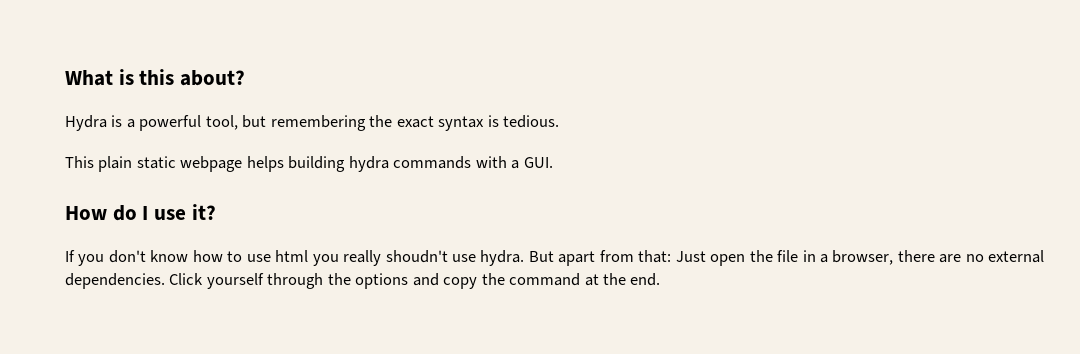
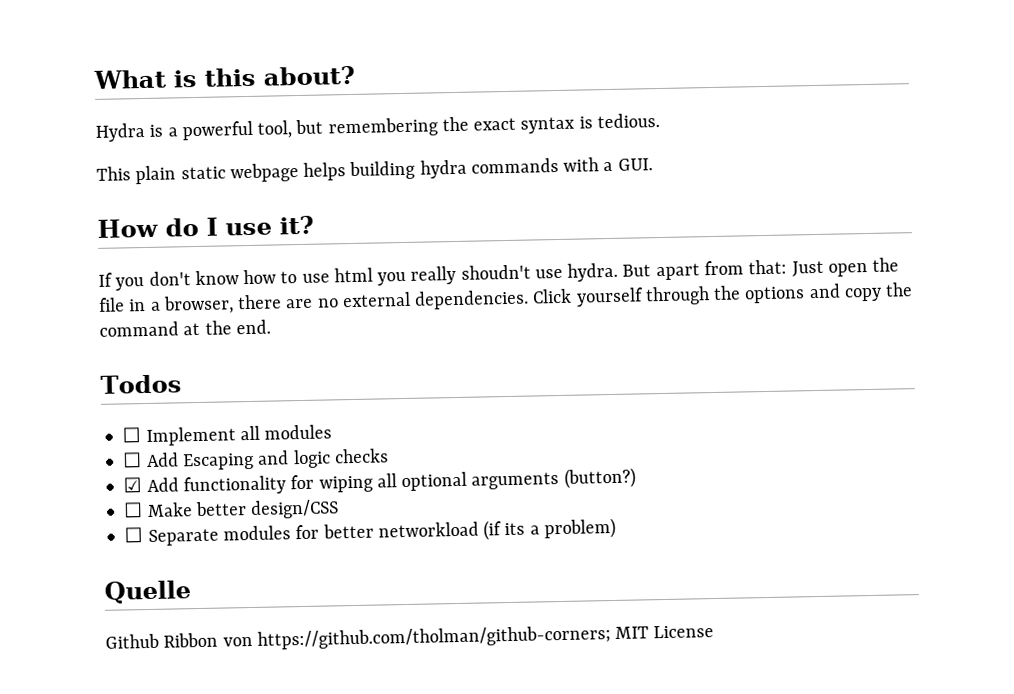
+ Todos
+ ☐ Implement all modules
+ ☐ Add Escaping and logic checks
+ ☑ Add functionality for wiping all optional arguments (button?)
+ ☐ Make better design/CSS
+ ☐ Separate modules for better networkload (if its a problem)
+ Quelle
+ Github Ribbon von https://github.com/tholman/github-corners; MIT License

